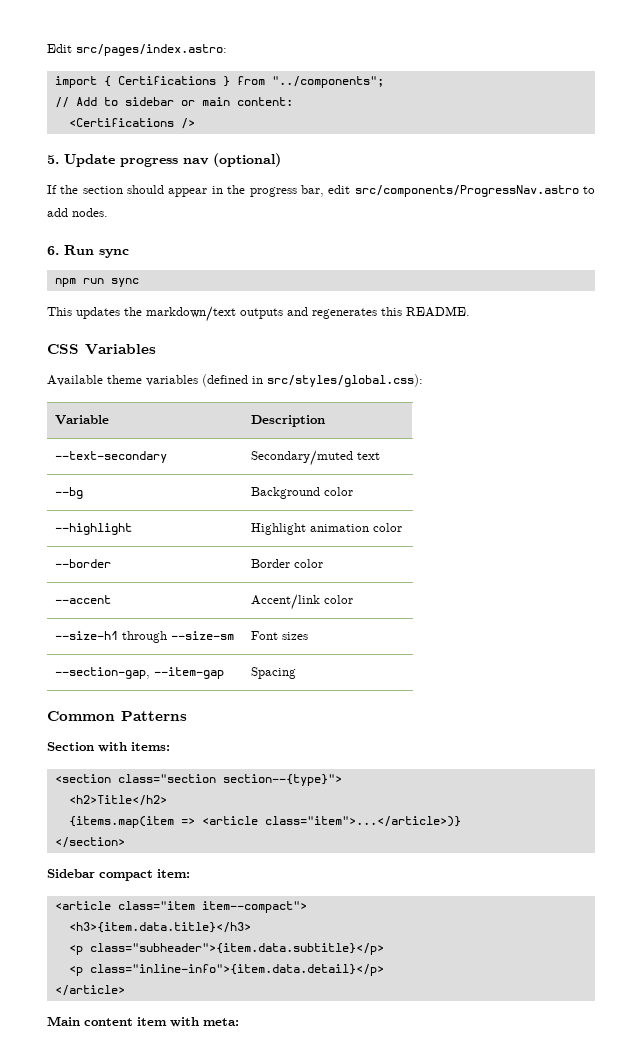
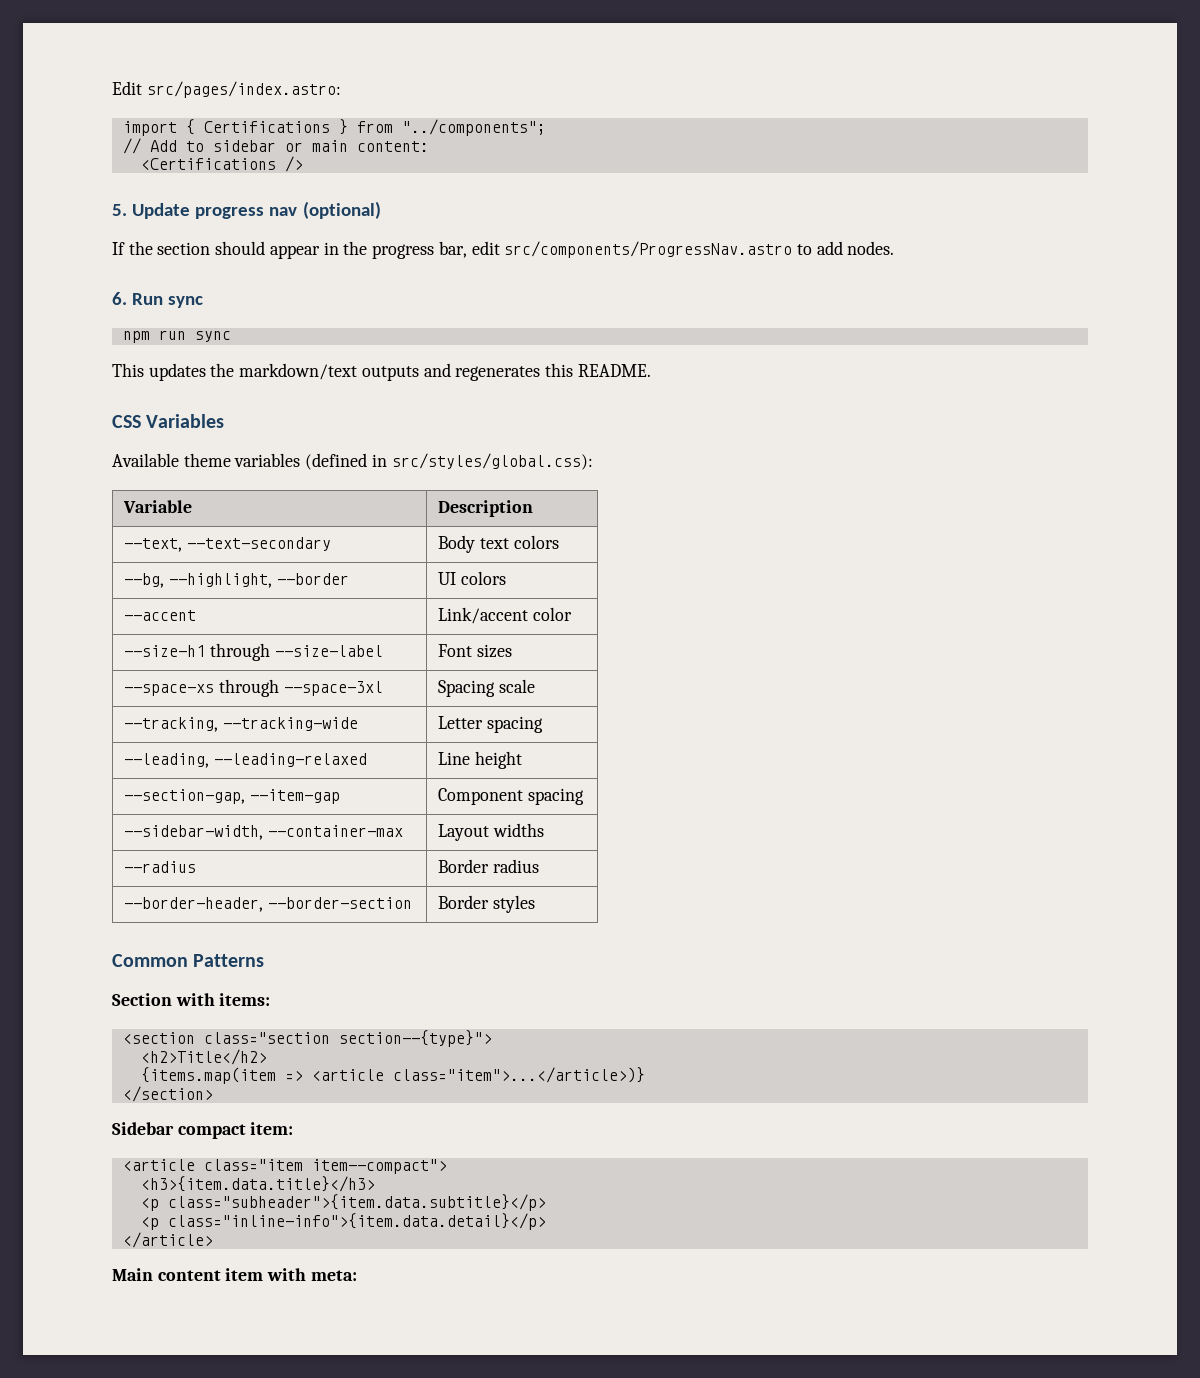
- --text-secondary | Secondary/muted text
- --bg | Background color
- --highlight | Highlight animation color
- --border | Border color
+ --text, --text-secondary | Body text colors
+ --bg, --highlight, --border | UI colors
- --accent | Accent/link color
+ --accent | Link/accent color
- --size-h1 through --size-sm | Font sizes
+ --size-h1 through --size-label | Font sizes
- --section-gap, --item-gap | Spacing
+ --space-xs through --space-3xl | Spacing scale
+ --tracking, --tracking-wide | Letter spacing
+ --leading, --leading-relaxed | Line height
+ --section-gap, --item-gap | Component spacing
+ --sidebar-width, --container-max | Layout widths
+ --radius | Border radius
+ --border-header, --border-section | Border styles

